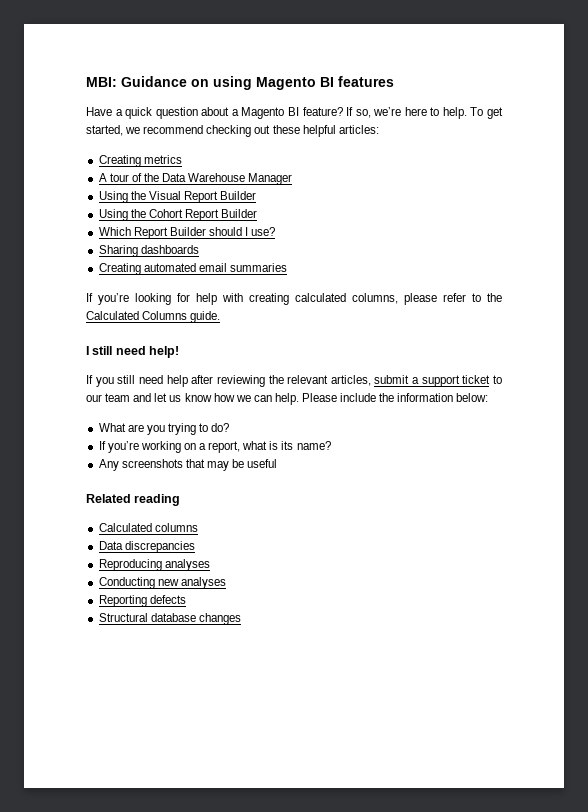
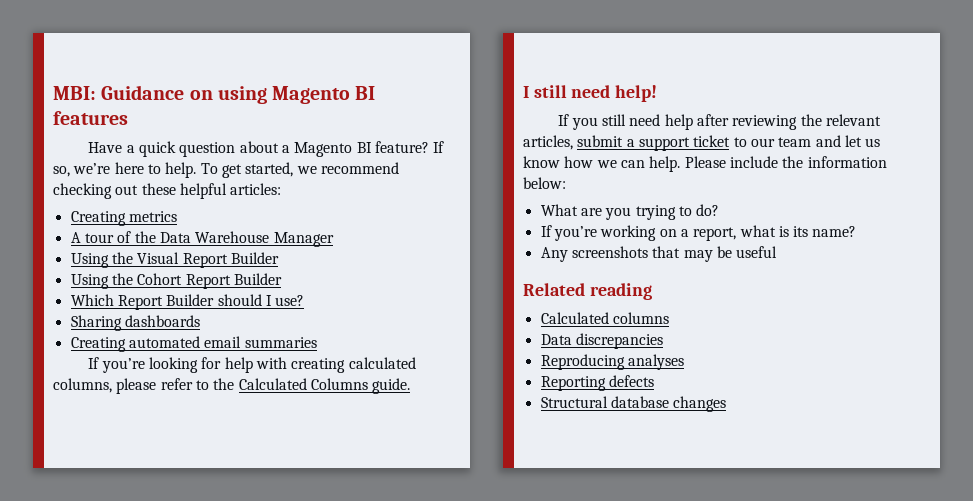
- Conducting new analyses

